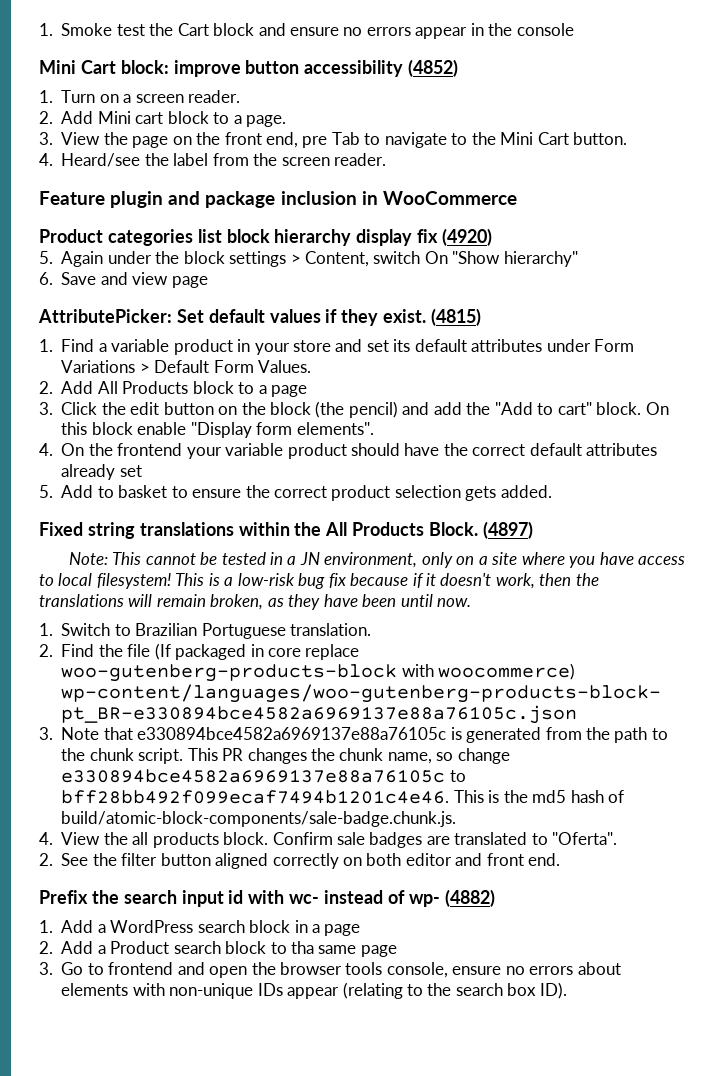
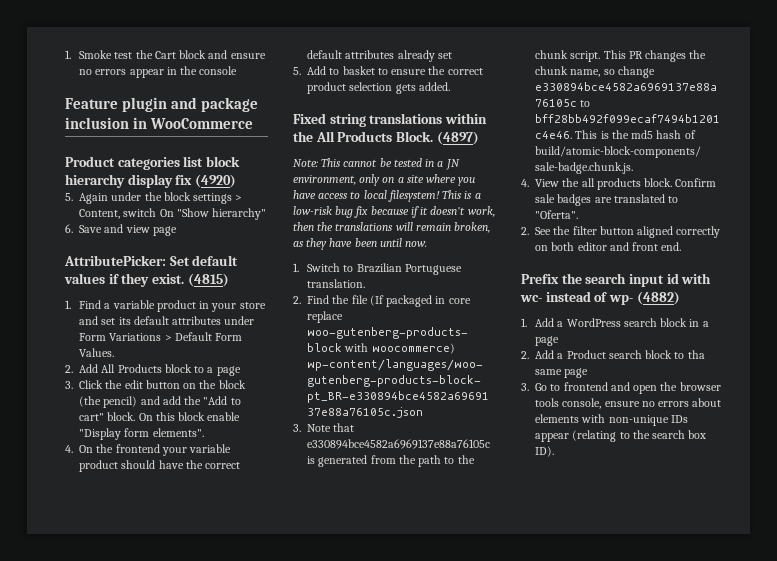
- Mini Cart block: improve button accessibility (4852)
- 1. Turn on a screen reader.
- 2. Add Mini cart block to a page.
- 3. View the page on the front end, pre Tab to navigate to the Mini Cart button.
- 4. Heard/see the label from the screen reader.

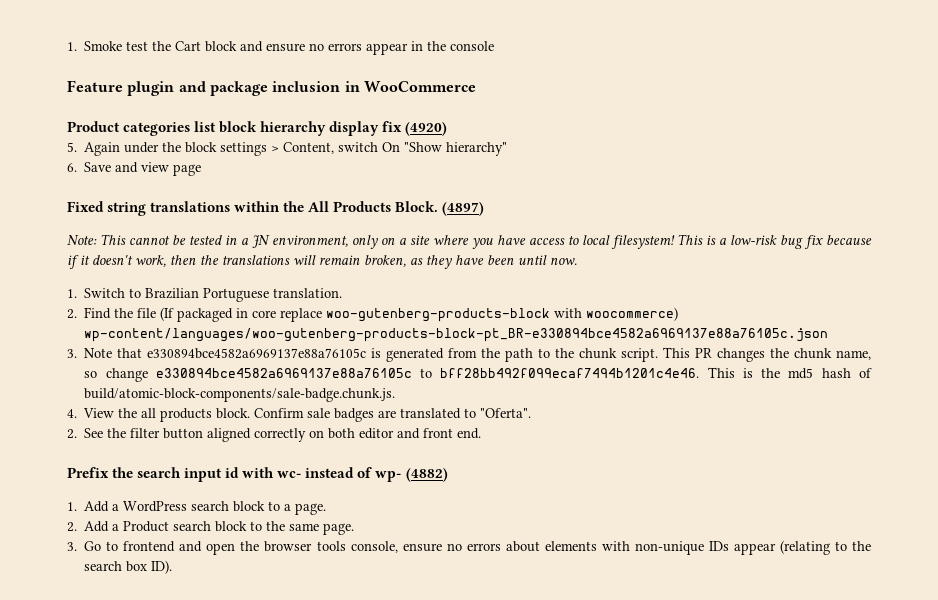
- AttributePicker: Set default values if they exist. (4815)
- 1. Find a variable product in your store and set its default attributes under Form Variations > Default Form Values.
- 2. Add All Products block to a page
- 3. Click the edit button on the block (the pencil) and add the "Add to cart" block. On this block enable "Display form elements".
- 4. On the frontend your variable product should have the correct default attributes already set
- 5. Add to basket to ensure the correct product selection gets added.
- 1. Add a WordPress search block in a page
+ 1. Add a WordPress search block to a page.
- 2. Add a Product search block to tha same page
+ 2. Add a Product search block to the same page.

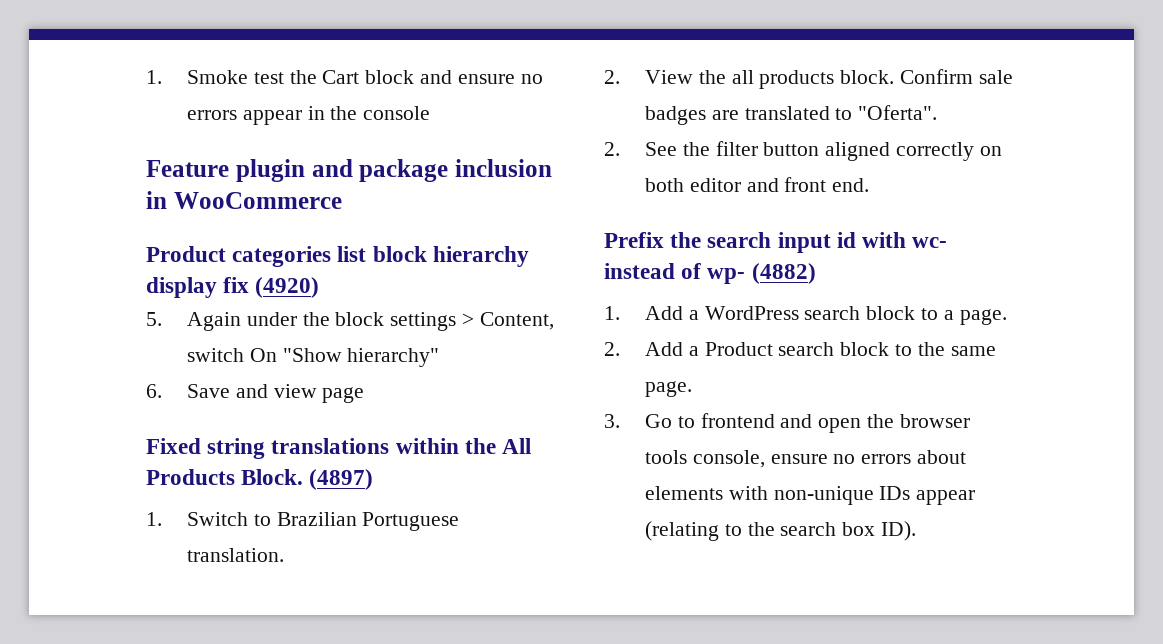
- Note: This cannot be tested in a JN environment, only on a site where you have access to local filesystem! This is a low-risk bug fix because if it doesn't work, then the translations will remain broken, as they have been until now.
- 2. Find the file (If packaged in core replace woo-gutenberg-products-block with woocommerce) wp-content/languages/woo-gutenberg-products-block-pt_BR-e330894bce4582a6969137e88a76105c.json
- 3. Note that e330894bce4582a6969137e88a76105c is generated from the path to the chunk script. This PR changes the chunk name, so change e330894bce4582a6969137e88a76105c to bff28bb492f099ecaf7494b1201c4e46. This is the md5 hash of build/atomic-block-components/sale-badge.chunk.js.
- 4. View the all products block.
+ 2. View the all products block.

